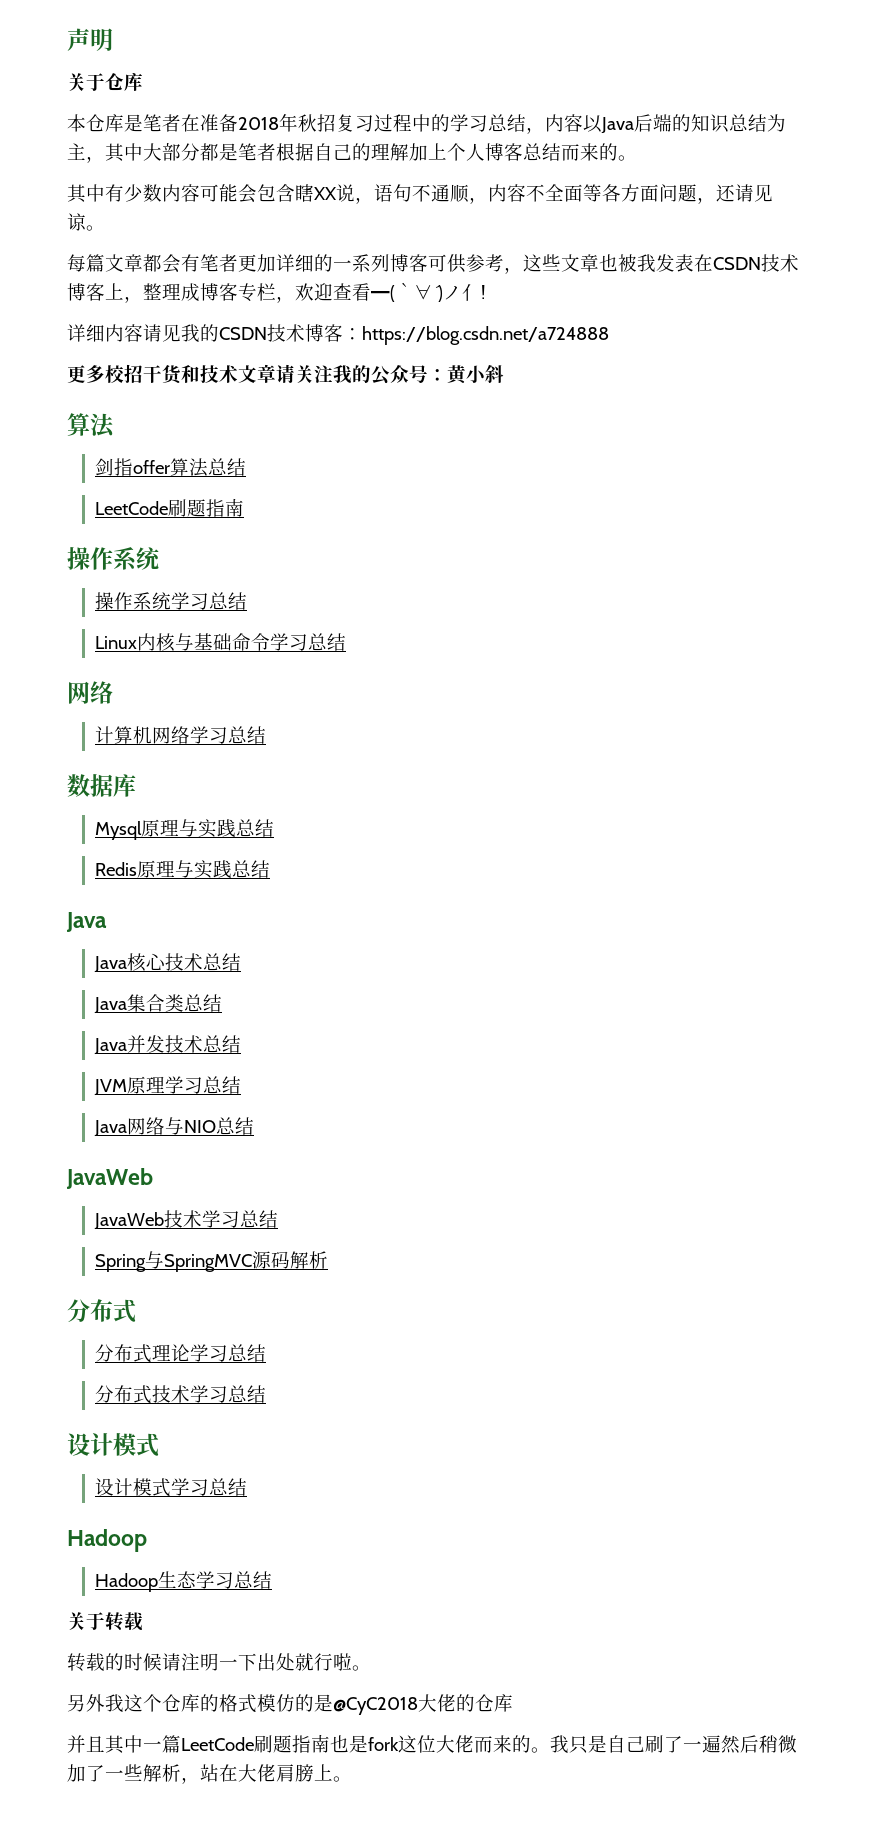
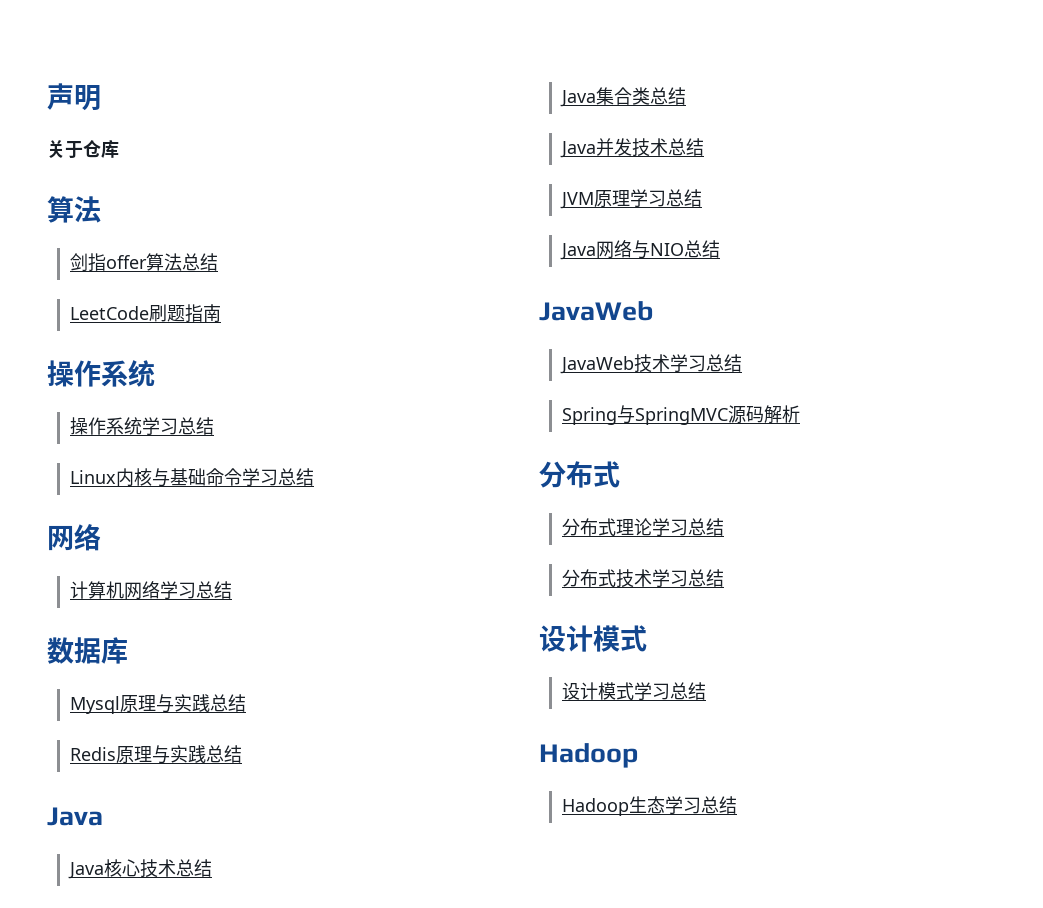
- 本仓库是笔者在准备2018年秋招复习过程中的学习总结，内容以Java后端的知识总结为主，其中大部分都是笔者根据自己的理解加上个人博客总结而来的。
- 其中有少数内容可能会包含瞎XX说，语句不通顺，内容不全面等各方面问题，还请见谅。
- 每篇文章都会有笔者更加详细的一系列博客可供参考，这些文章也被我发表在CSDN技术博客上，整理成博客专栏，欢迎查看━(｀∀´)ノ亻!
- 详细内容请见我的CSDN技术博客：https://blog.csdn.net/a724888
- 更多校招干货和技术文章请关注我的公众号：黄小斜
- 关于转载
- 转载的时候请注明一下出处就行啦。
- 另外我这个仓库的格式模仿的是@CyC2018大佬的仓库
- 并且其中一篇LeetCode刷题指南也是fork这位大佬而来的。我只是自己刷了一遍然后稍微加了一些解析，站在大佬肩膀上。

